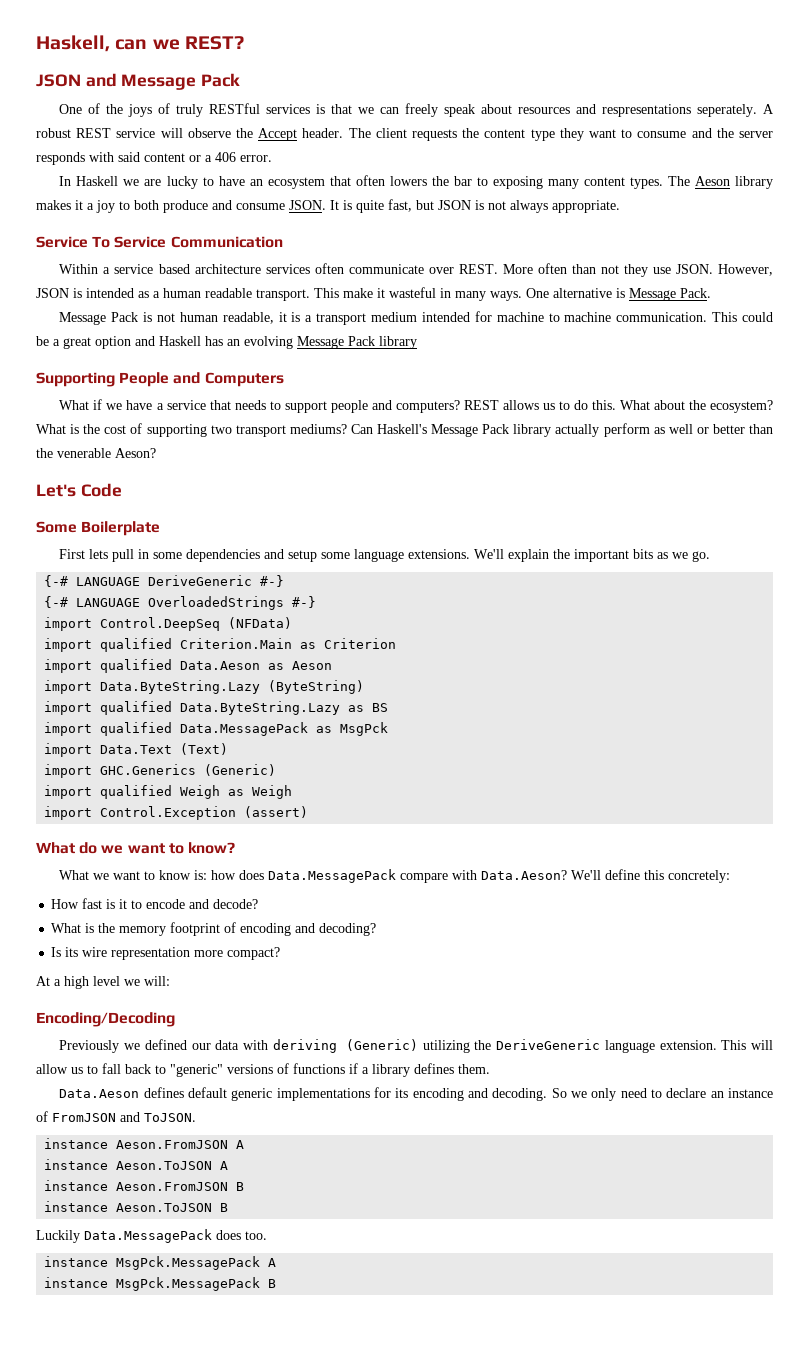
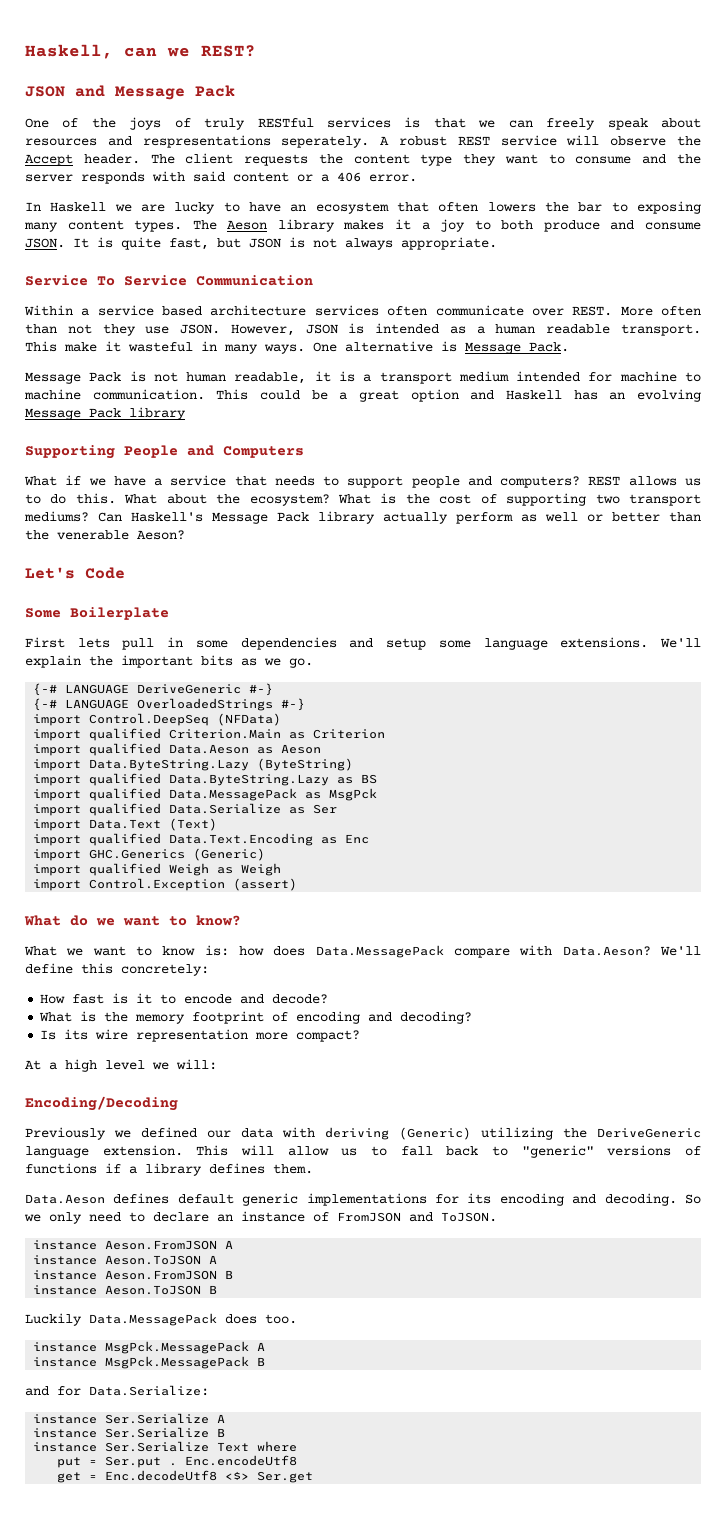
+ import qualified Data.Serialize as Ser
  import Data.Text (Text)
+ import qualified Data.Text.Encoding as Enc
+ and for Data.Serialize:
+ instance Ser.Serialize A
+ instance Ser.Serialize B
+ instance Ser.Serialize Text where
+ put = Ser.put . Enc.encodeUtf8
+ get = Enc.decodeUtf8 <$> Ser.get

